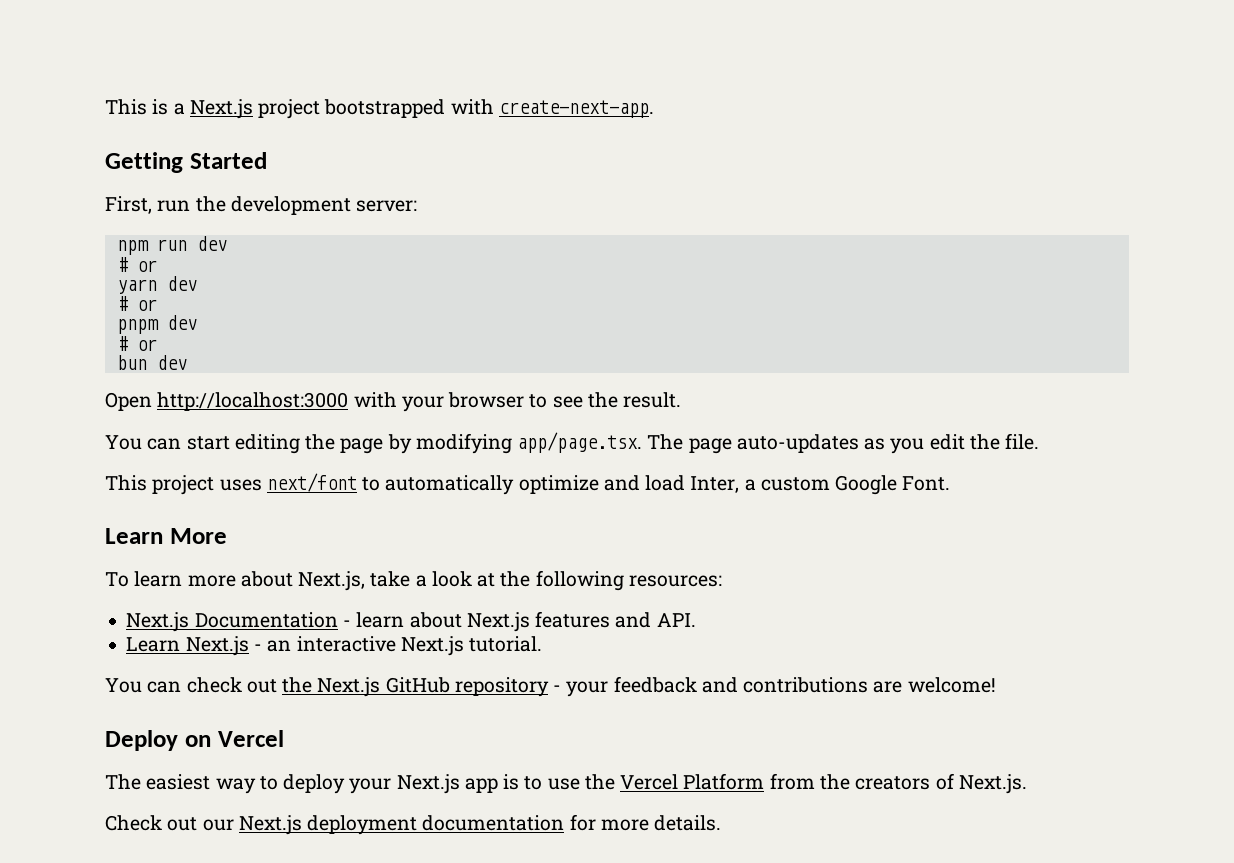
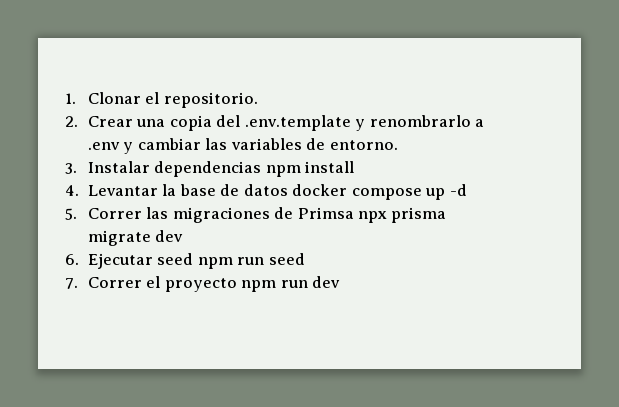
- This is a Next.js project bootstrapped with create-next-app.
- Getting Started
- First, run the development server:
- npm run dev
- # or
- yarn dev
- # or
- pnpm dev
- # or
- bun dev
- Open http://localhost:3000 with your browser to see the result.
- You can start editing the page by modifying app/page.tsx. The page auto-updates as you edit the file.
- This project uses next/font to automatically optimize and load Inter, a custom Google Font.
- Learn More
- To learn more about Next.js, take a look at the following resources:
- Next.js Documentation - learn about Next.js features and API.
- Learn Next.js - an interactive Next.js tutorial.
- You can check out the Next.js GitHub repository - your feedback and contributions are welcome!
- Deploy on Vercel
- The easiest way to deploy your Next.js app is to use the Vercel Platform from the creators of Next.js.
- Check out our Next.js deployment documentation for more details.
+ 1. Clonar el repositorio.
+ 2. Crear una copia del .env.template y renombrarlo a .env y cambiar las variables de entorno.
+ 3. Instalar dependencias npm install
+ 4. Levantar la base de datos docker compose up -d
+ 5. Correr las migraciones de Primsa npx prisma migrate dev
+ 6. Ejecutar seed npm run seed
+ 7. Correr el proyecto npm run dev

